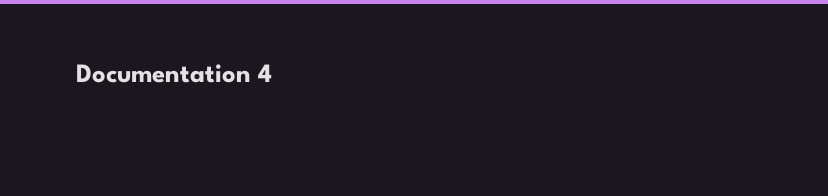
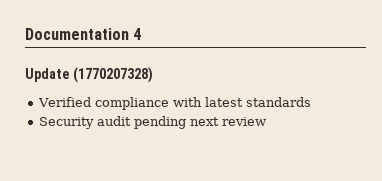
+ Update (1770207328)
+ Verified compliance with latest standards
+ Security audit pending next review

